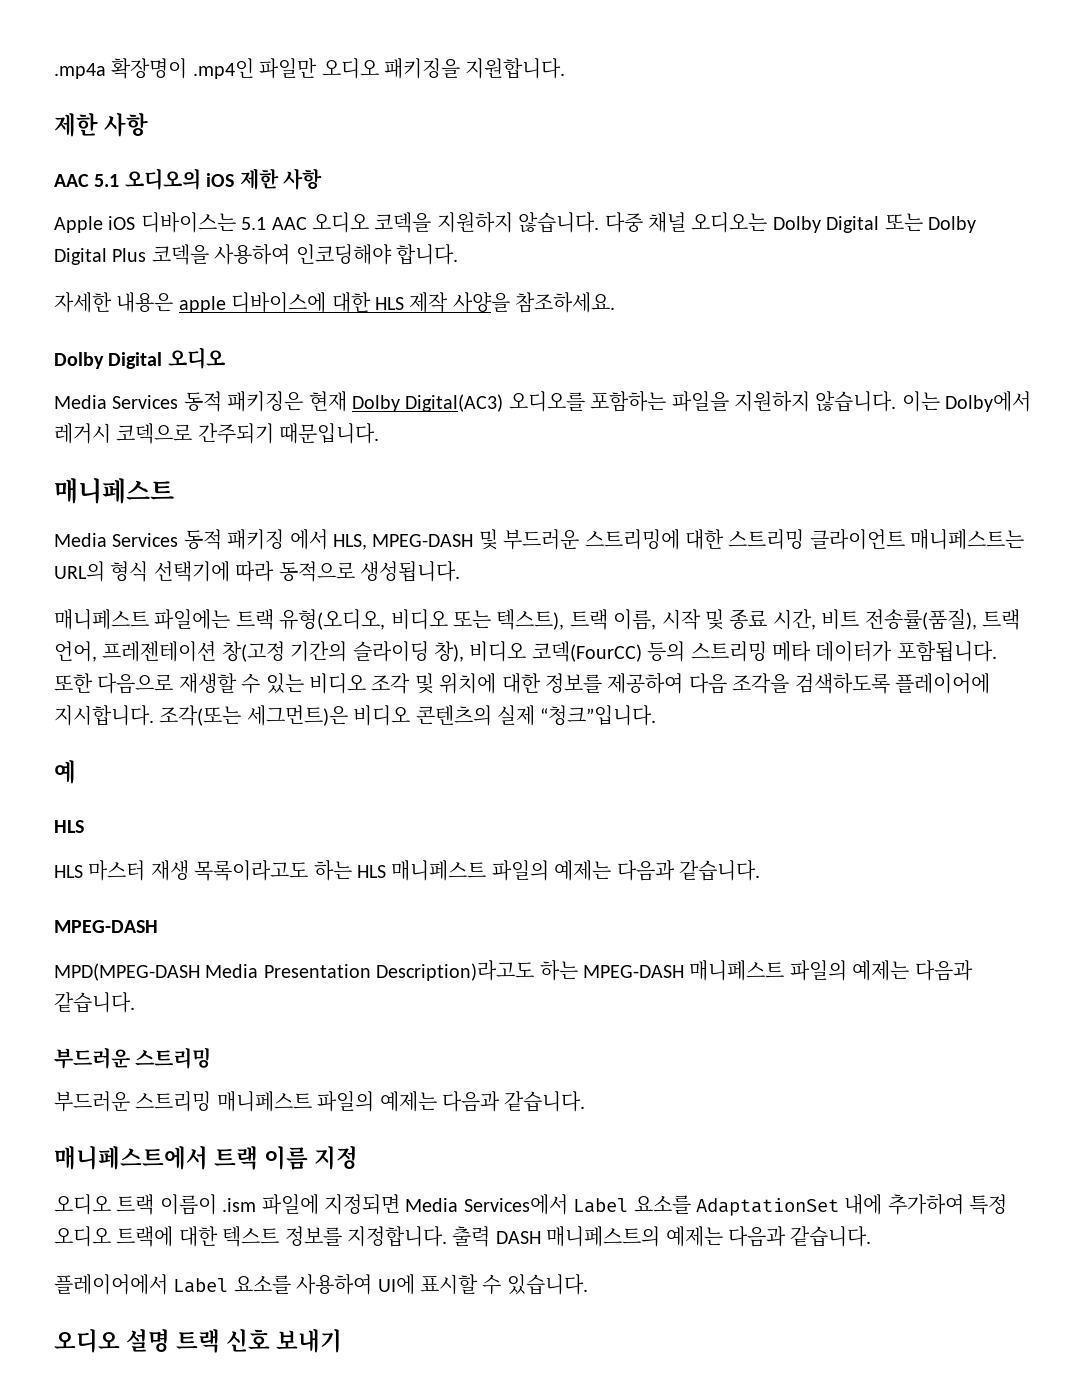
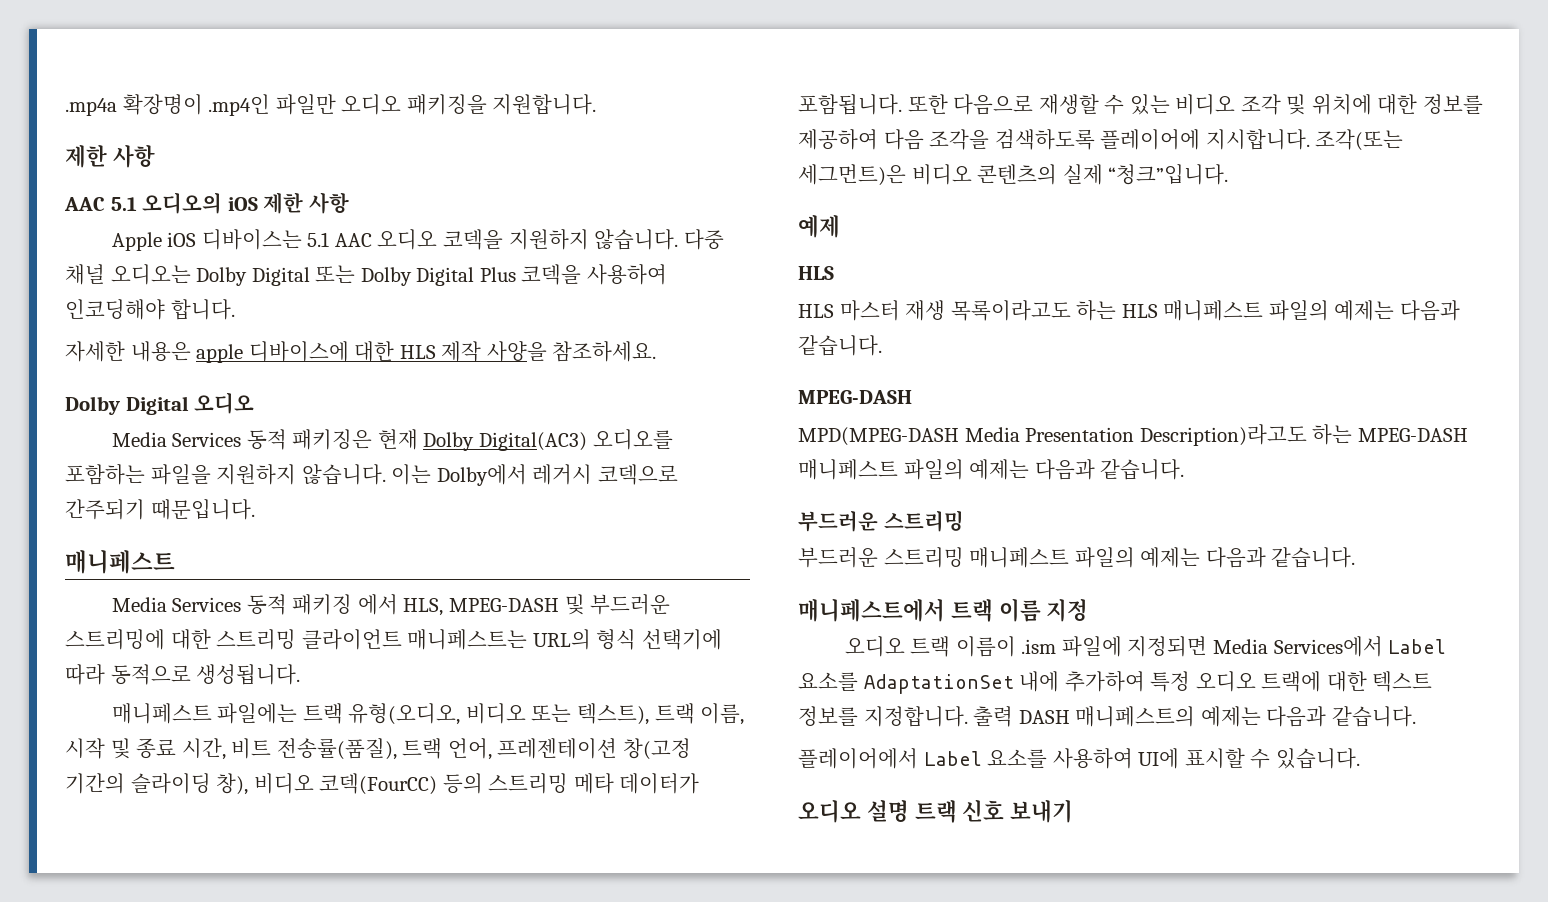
- 예
+ 예제

